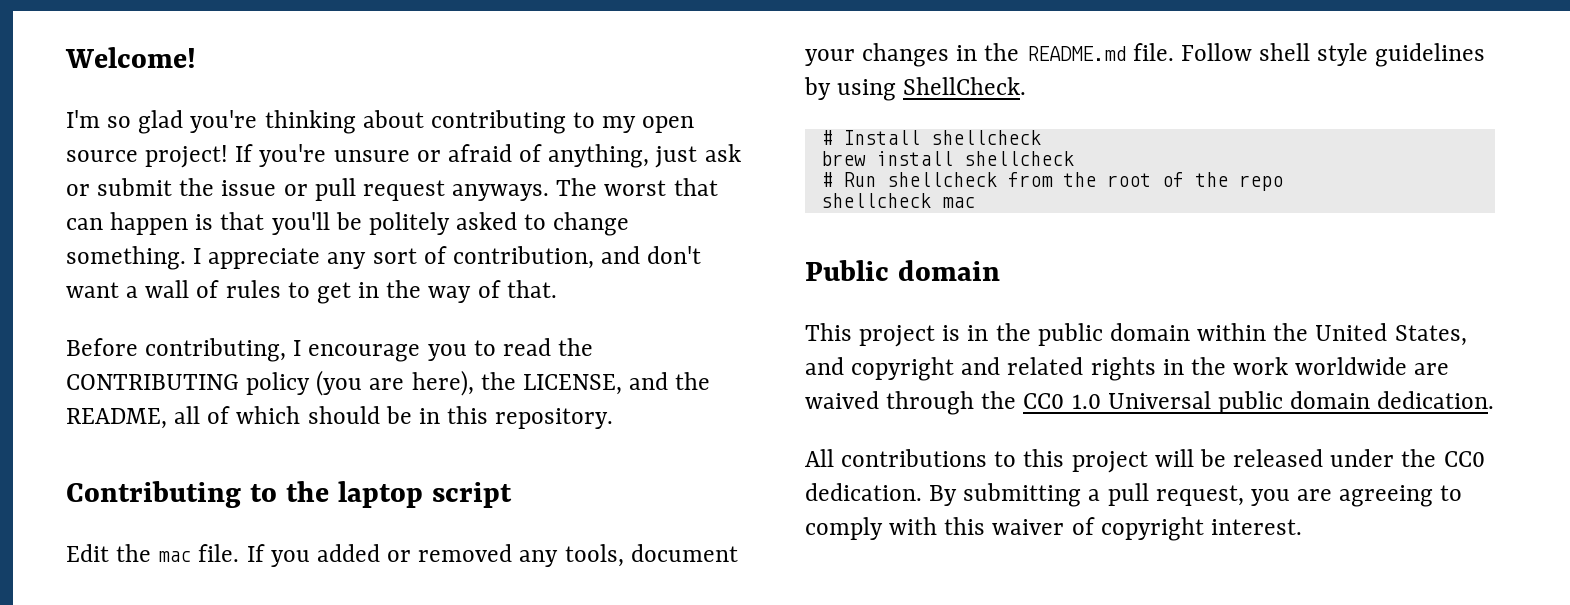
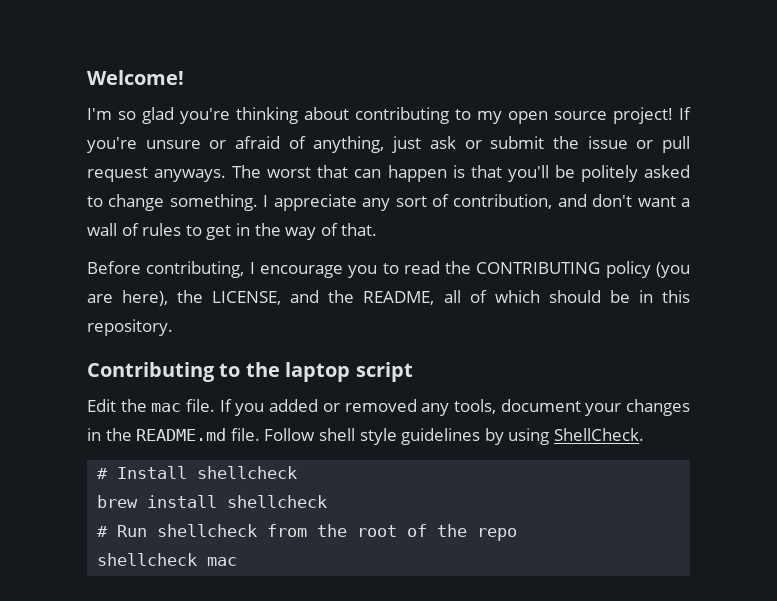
- Public domain
- This project is in the public domain within the United States, and copyright and related rights in the work worldwide are waived through the CC0 1.0 Universal public domain dedication.
- All contributions to this project will be released under the CC0 dedication. By submitting a pull request, you are agreeing to comply with this waiver of copyright interest.

